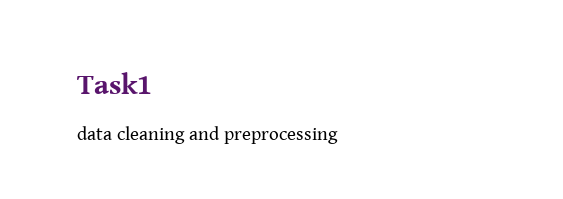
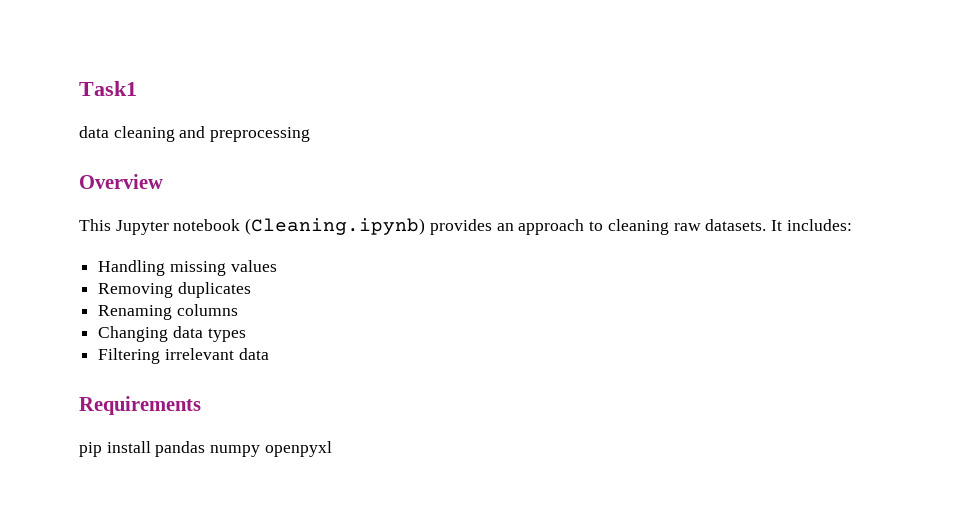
+ Overview
+ This Jupyter notebook (Cleaning.ipynb) provides an approach to cleaning raw datasets. It includes:
+ Handling missing values
+ Removing duplicates
+ Renaming columns
+ Changing data types
+ Filtering irrelevant data
+ Requirements
+ pip install pandas numpy openpyxl

